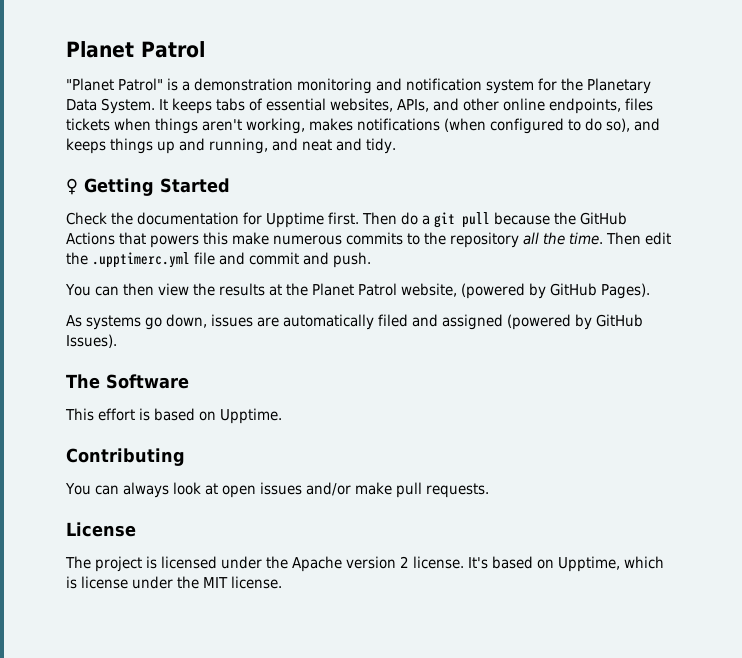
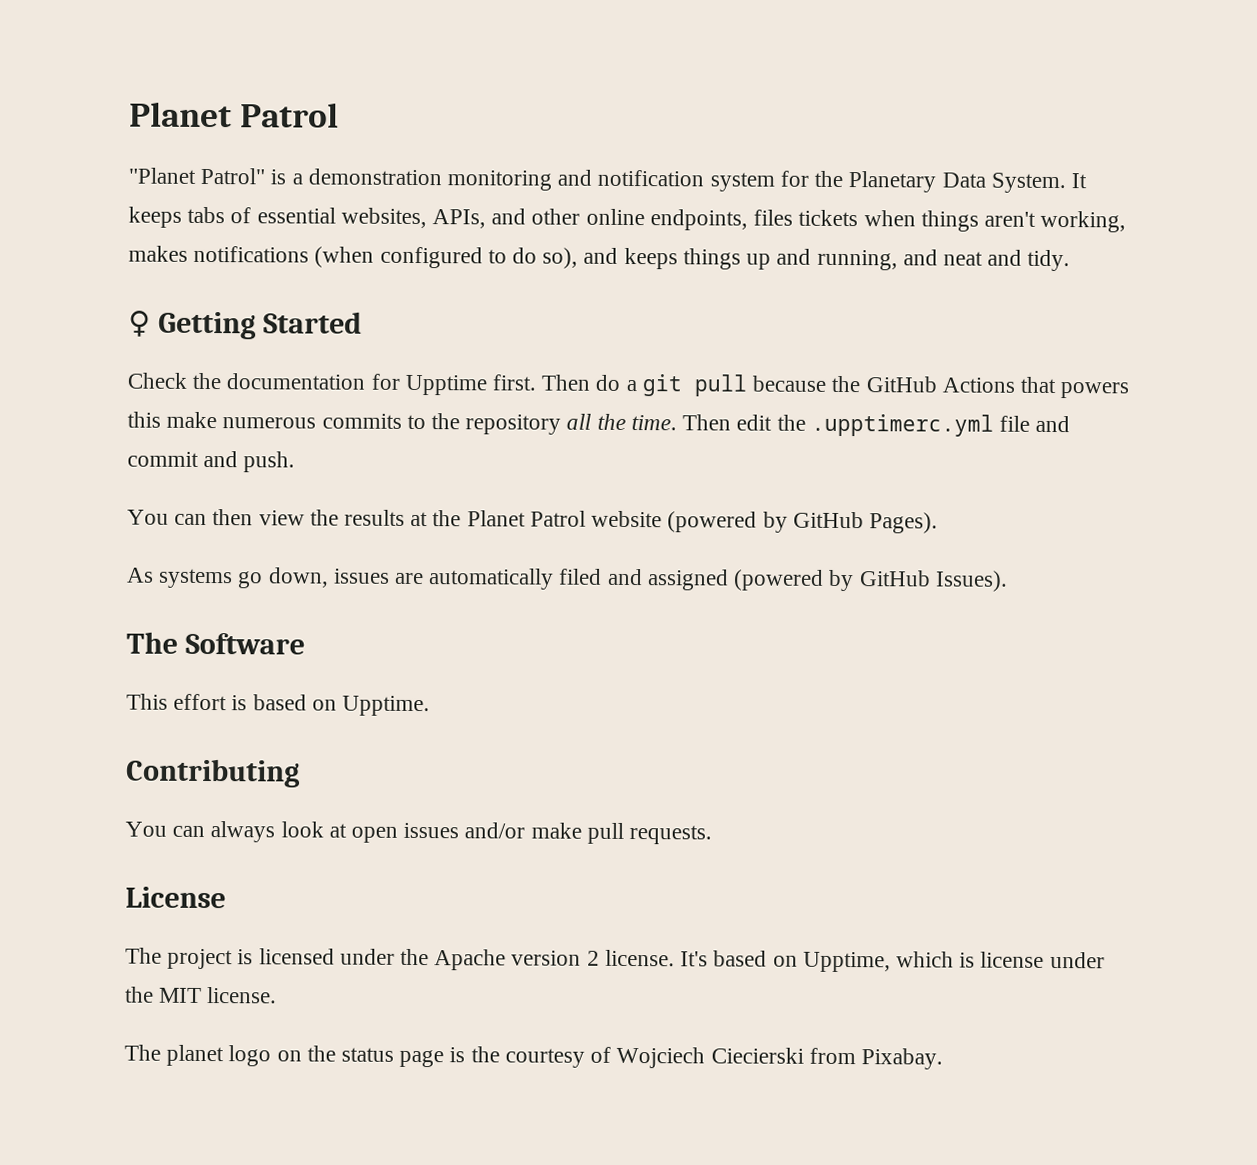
- You can then view the results at the Planet Patrol website, (powered by GitHub Pages).
+ You can then view the results at the Planet Patrol website (powered by GitHub Pages).
+ The planet logo on the status page is the courtesy of Wojciech Ciecierski from Pixabay.

